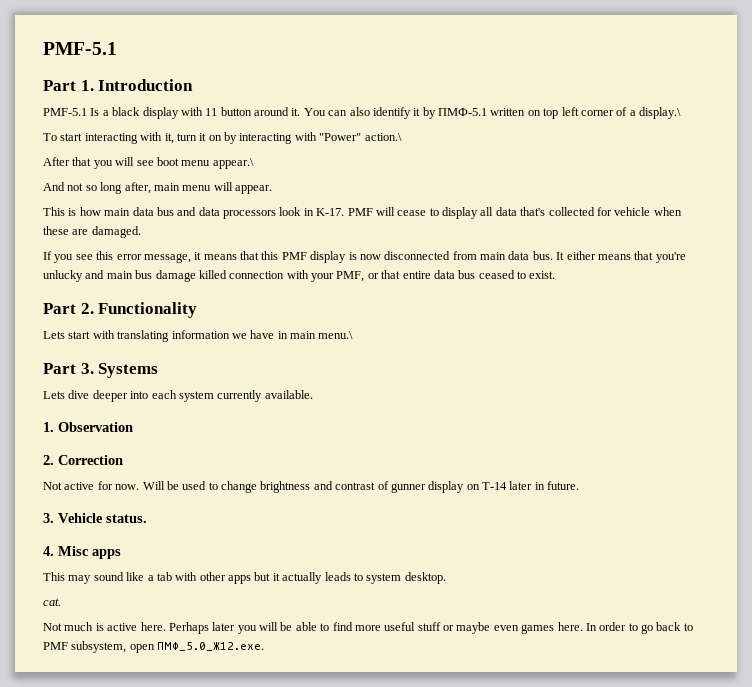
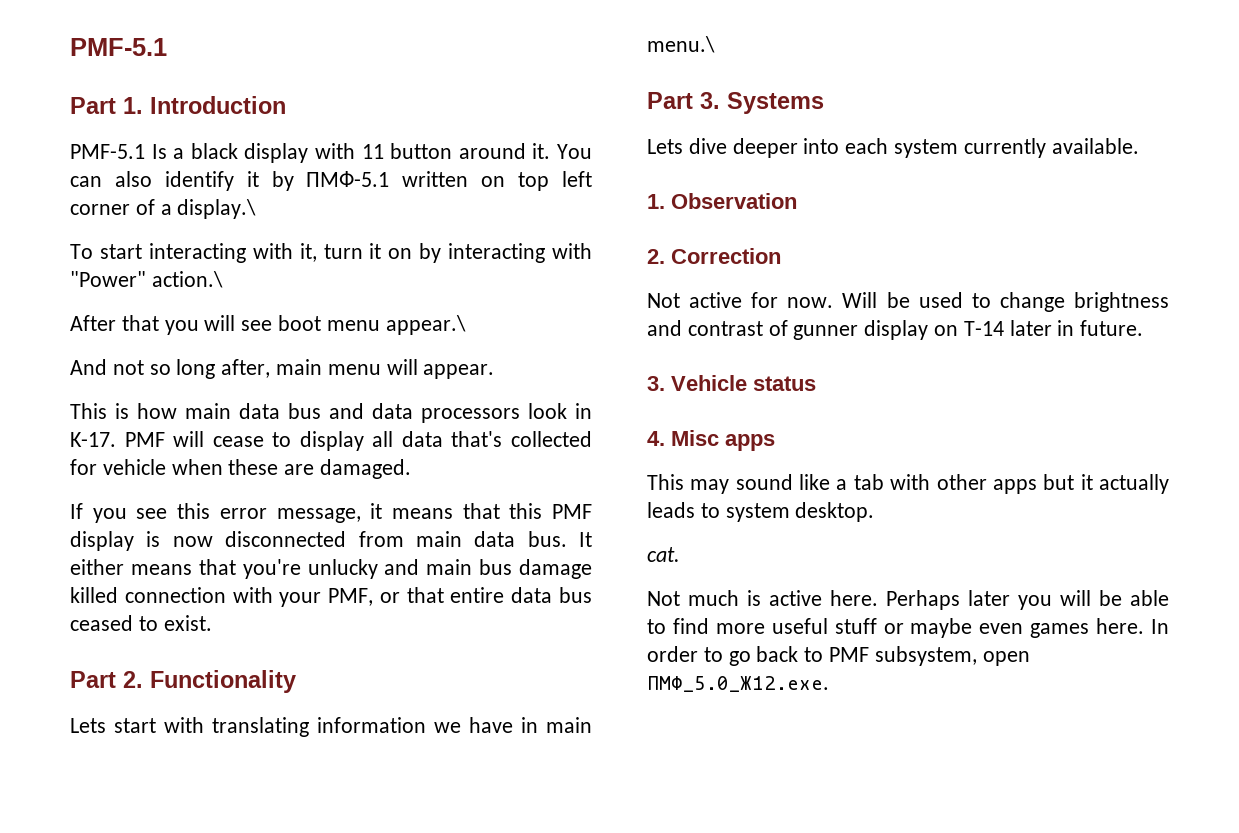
- 3. Vehicle status.
+ 3. Vehicle status

